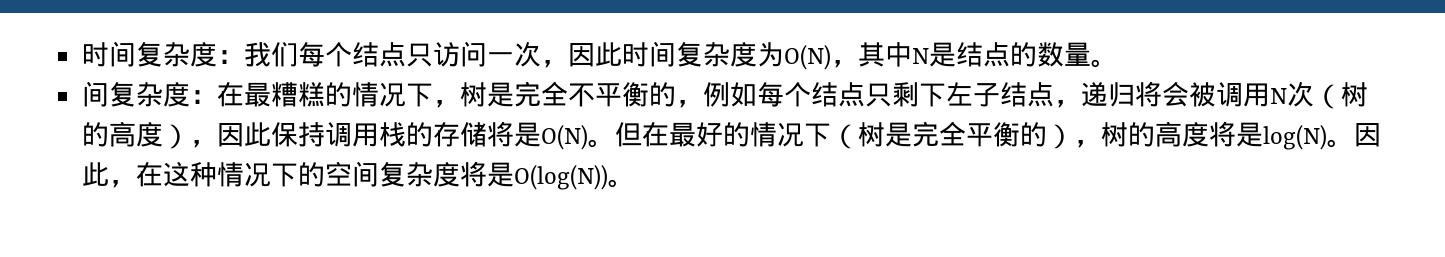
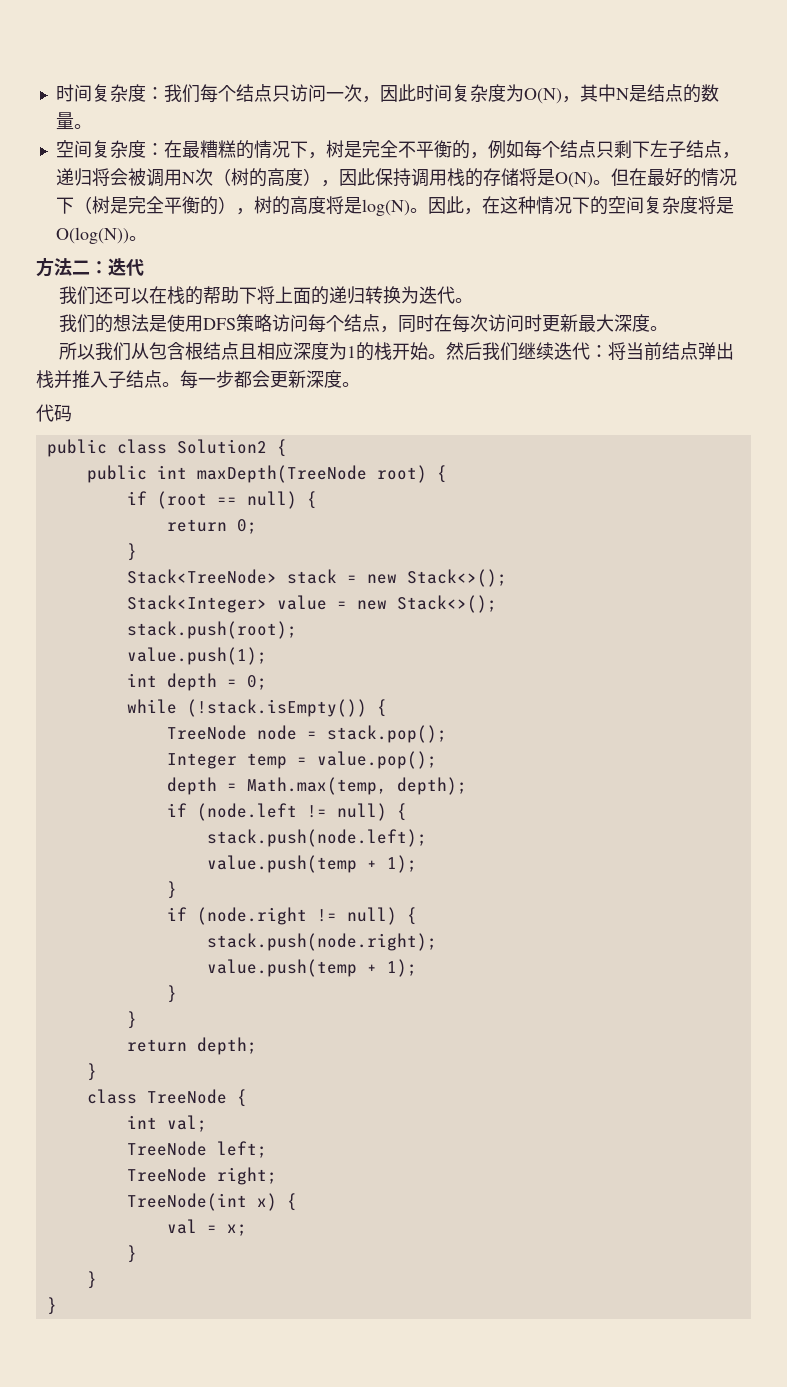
- 间复杂度：在最糟糕的情况下，树是完全不平衡的，例如每个结点只剩下左子结点，递归将会被调用N次（树的高度），因此保持调用栈的存储将是O(N)。
+ 空间复杂度：在最糟糕的情况下，树是完全不平衡的，例如每个结点只剩下左子结点，递归将会被调用N次（树的高度），因此保持调用栈的存储将是O(N)。
+ 方法二：迭代
+ 我们还可以在栈的帮助下将上面的递归转换为迭代。
+ 我们的想法是使用DFS策略访问每个结点，同时在每次访问时更新最大深度。
+ 所以我们从包含根结点且相应深度为1的栈开始。然后我们继续迭代：将当前结点弹出栈并推入子结点。每一步都会更新深度。
+ 代码
+ public class Solution2 {
+ public int maxDepth(TreeNode root) {
+ if (root == null) {
+ return 0;
+ }
+ Stack<TreeNode> stack = new Stack<>();
+ Stack<Integer> value = new Stack<>();
+ stack.push(root);
+ value.push(1);
+ int depth = 0;
+ while (!stack.isEmpty()) {
+ TreeNode node = stack.pop();
+ Integer temp = value.pop();
+ depth = Math.max(temp, depth);
+ if (node.left != null) {
+ stack.push(node.left);
+ value.push(temp + 1);
+ }
+ if (node.right != null) {
+ stack.push(node.right);
+ value.push(temp + 1);
+ }
+ }
+ return depth;
+ }
+ class TreeNode {
+ int val;
+ TreeNode left;
+ TreeNode right;
+ TreeNode(int x) {
+ val = x;
+ }
+ }
+ }

